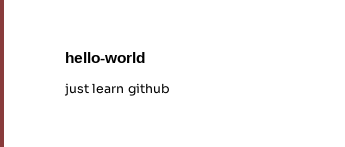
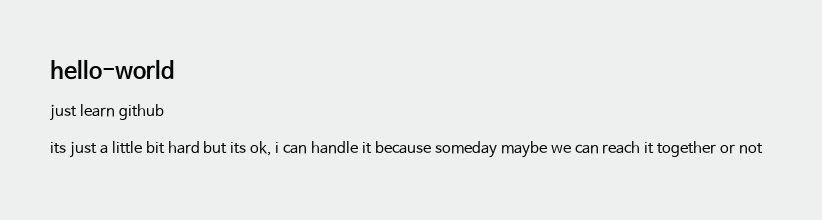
+ its just a little bit hard but its ok, i can handle it because someday maybe we can reach it together or not

